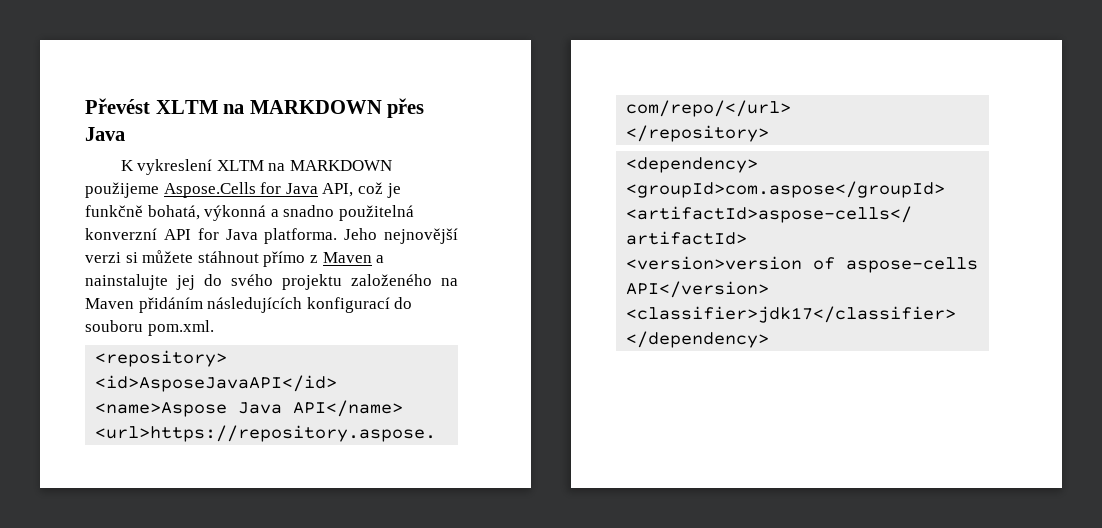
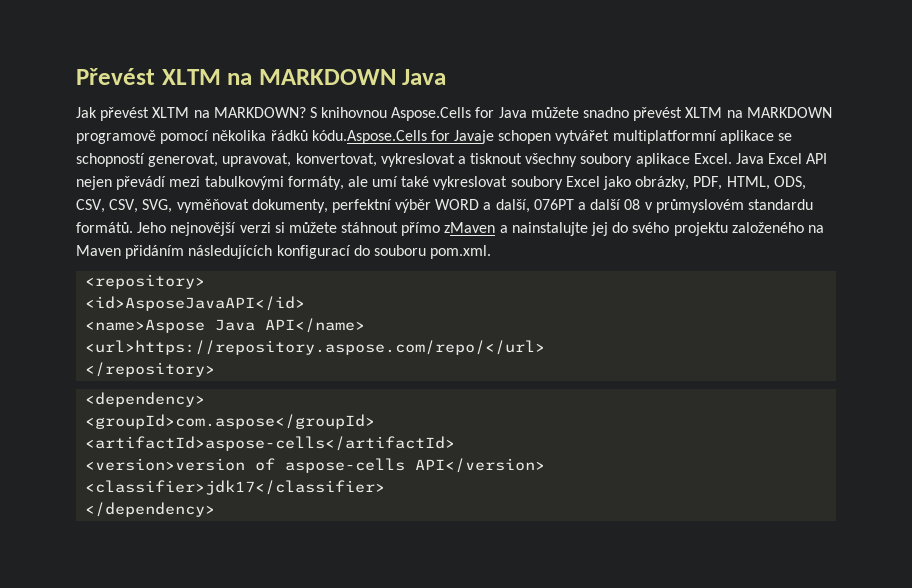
- Převést XLTM na MARKDOWN přes Java
+ Převést XLTM na MARKDOWN Java
- K vykreslení XLTM na MARKDOWN použijeme Aspose.Cells for Java API, což je funkčně bohatá, výkonná a snadno použitelná konverzní API for Java platforma.
+ Jak převést XLTM na MARKDOWN? S knihovnou Aspose.Cells for Java můžete snadno převést XLTM na MARKDOWN programově pomocí několika řádků kódu.Aspose.Cells for Javaje schopen vytvářet multiplatformní aplikace se schopností generovat, upravovat, konvertovat, vykreslovat a tisknout všechny soubory aplikace Excel. Java Excel API nejen převádí mezi tabulkovými formáty, ale umí také vykreslovat soubory Excel jako obrázky, PDF, HTML, ODS, CSV, CSV, SVG, vyměňovat dokumenty, perfektní výběr WORD a další, 076PT a další 08 v průmyslovém standardu formátů.
- Jeho nejnovější verzi si můžete stáhnout přímo z Maven a nainstalujte jej do svého projektu založeného na Maven přidáním následujících konfigurací do souboru pom.xml.
+ Jeho nejnovější verzi si můžete stáhnout přímo zMaven a nainstalujte jej do svého projektu založeného na Maven přidáním následujících konfigurací do souboru pom.xml.

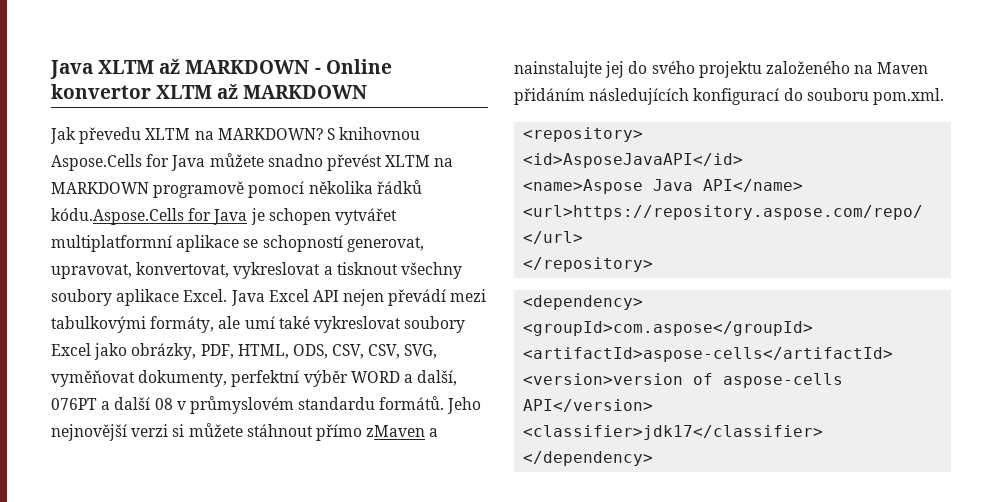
- Převést XLTM na MARKDOWN Java
+ Java XLTM až MARKDOWN - Online konvertor XLTM až MARKDOWN
- Jak převést XLTM na MARKDOWN?
+ Jak převedu XLTM na MARKDOWN?
- S knihovnou Aspose.Cells for Java můžete snadno převést XLTM na MARKDOWN programově pomocí několika řádků kódu.Aspose.Cells for Javaje schopen vytvářet multiplatformní aplikace se schopností generovat, upravovat, konvertovat, vykreslovat a tisknout všechny soubory aplikace Excel.
+ S knihovnou Aspose.Cells for Java můžete snadno převést XLTM na MARKDOWN programově pomocí několika řádků kódu.Aspose.Cells for Java je schopen vytvářet multiplatformní aplikace se schopností generovat, upravovat, konvertovat, vykreslovat a tisknout všechny soubory aplikace Excel.

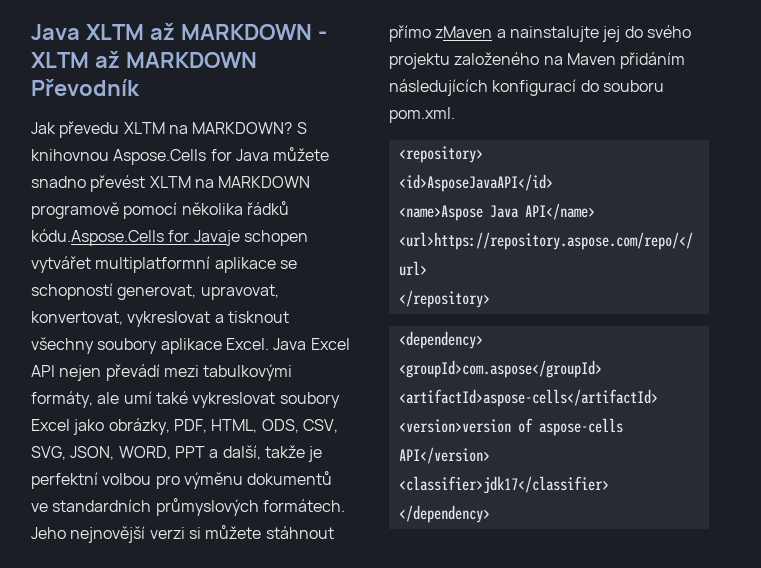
- Java XLTM až MARKDOWN - Online konvertor XLTM až MARKDOWN
+ Java XLTM až MARKDOWN - XLTM až MARKDOWN Převodník
- S knihovnou Aspose.Cells for Java můžete snadno převést XLTM na MARKDOWN programově pomocí několika řádků kódu.Aspose.Cells for Java je schopen vytvářet multiplatformní aplikace se schopností generovat, upravovat, konvertovat, vykreslovat a tisknout všechny soubory aplikace Excel.
+ S knihovnou Aspose.Cells for Java můžete snadno převést XLTM na MARKDOWN programově pomocí několika řádků kódu.Aspose.Cells for Javaje schopen vytvářet multiplatformní aplikace se schopností generovat, upravovat, konvertovat, vykreslovat a tisknout všechny soubory aplikace Excel.
- Java Excel API nejen převádí mezi tabulkovými formáty, ale umí také vykreslovat soubory Excel jako obrázky, PDF, HTML, ODS, CSV, CSV, SVG, vyměňovat dokumenty, perfektní výběr WORD a další, 076PT a další 08 v průmyslovém standardu formátů.
+ Java Excel API nejen převádí mezi tabulkovými formáty, ale umí také vykreslovat soubory Excel jako obrázky, PDF, HTML, ODS, CSV, SVG, JSON, WORD, PPT a další, takže je perfektní volbou pro výměnu dokumentů ve standardních průmyslových formátech.

